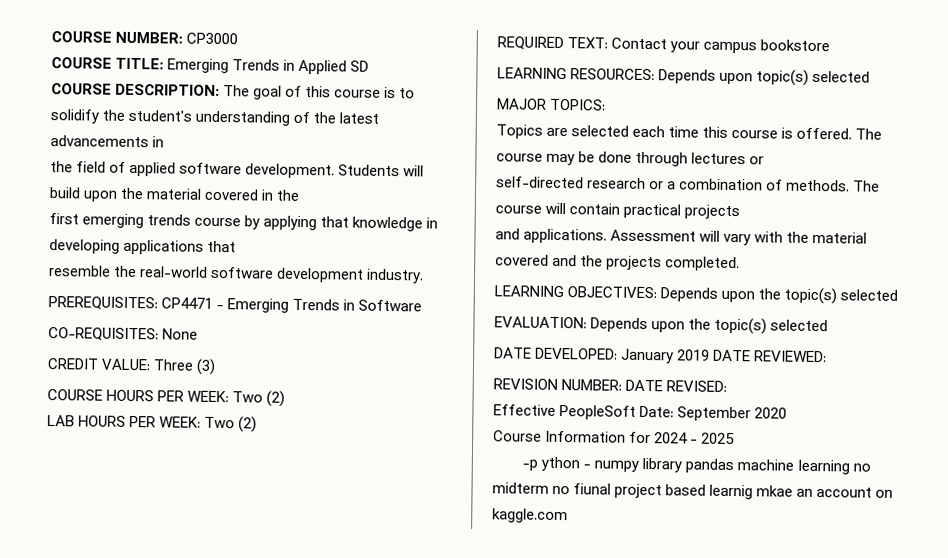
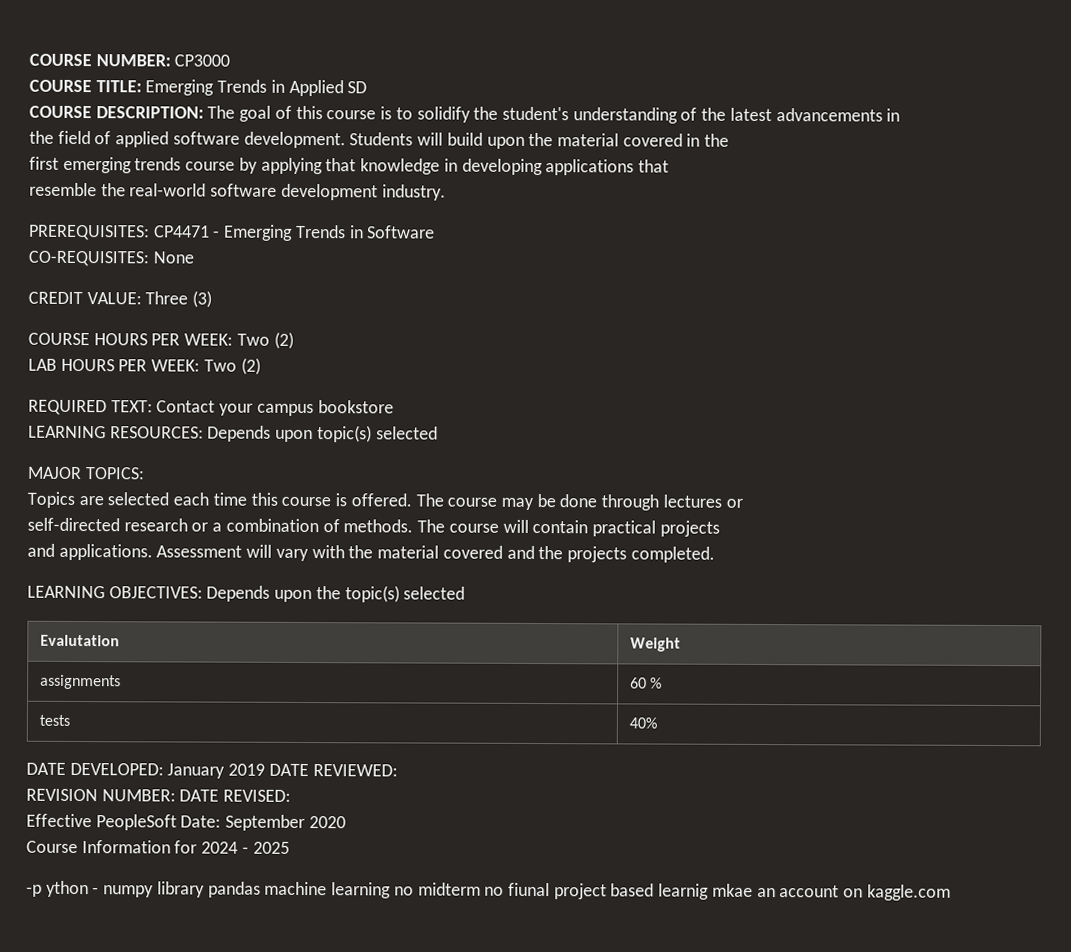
- EVALUATION: Depends upon the topic(s) selected
+ Evalutation | Weight
+ assignments | 60 %
+ tests | 40%

